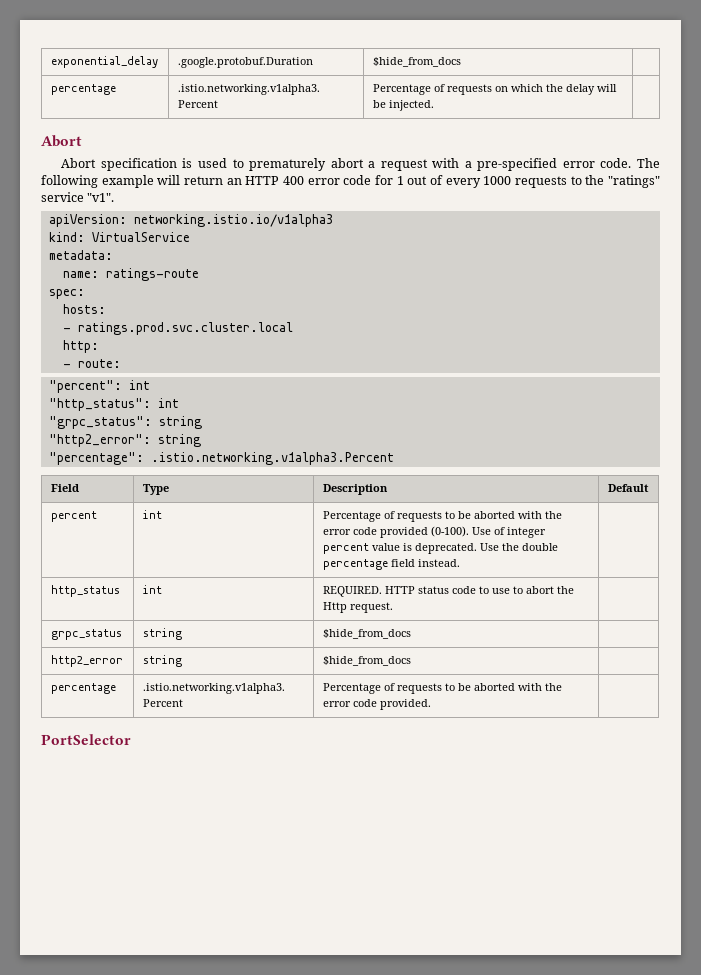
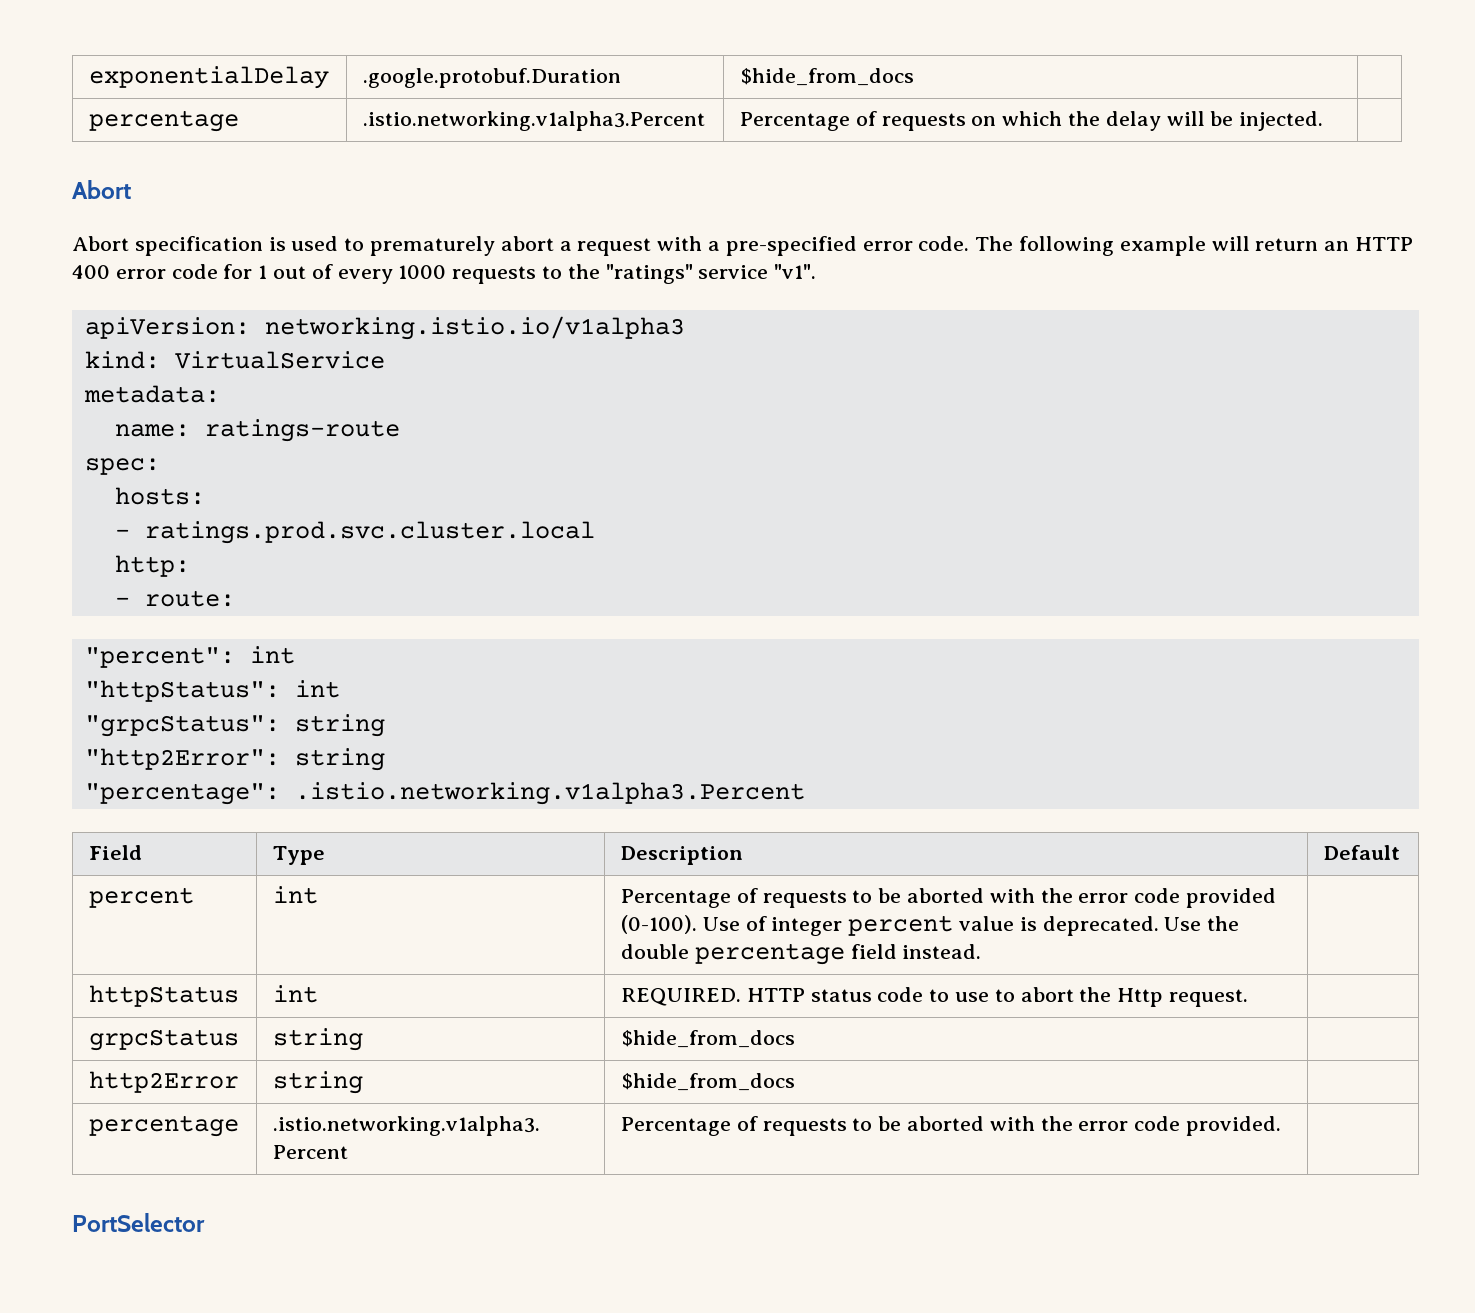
- exponential_delay | .google.protobuf.Duration | $hide_from_docs |
+ exponentialDelay | .google.protobuf.Duration | $hide_from_docs |
- "http_status": int
- "grpc_status": string
- "http2_error": string
+ "httpStatus": int
+ "grpcStatus": string
+ "http2Error": string
- http_status | int | REQUIRED. HTTP status code to use to abort the Http request. |
+ httpStatus | int | REQUIRED. HTTP status code to use to abort the Http request. |
- grpc_status | string | $hide_from_docs |
- http2_error | string | $hide_from_docs |
+ grpcStatus | string | $hide_from_docs |
+ http2Error | string | $hide_from_docs |

